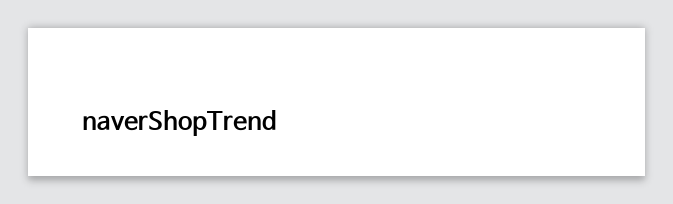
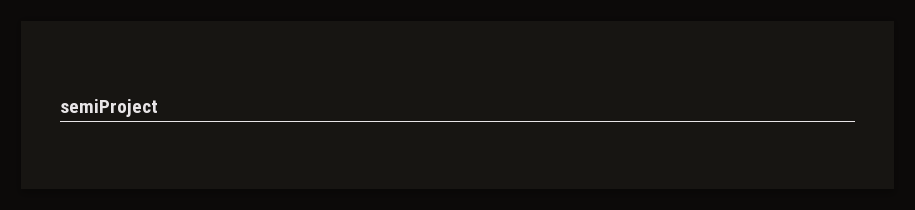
- naverShopTrend
+ semiProject

